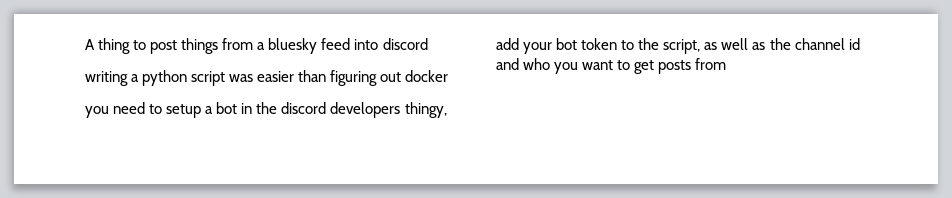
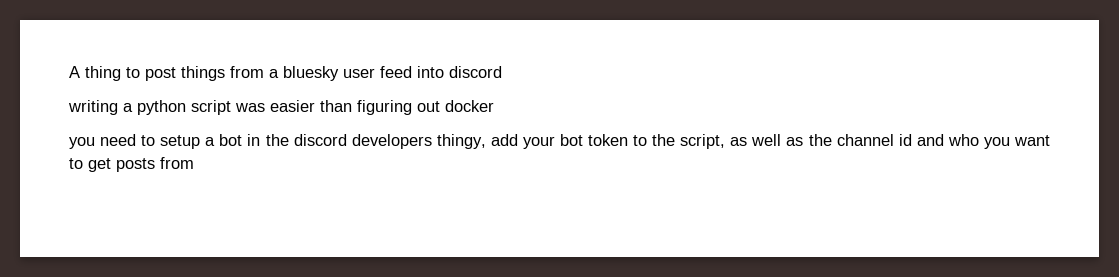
- A thing to post things from a bluesky feed into discord
+ A thing to post things from a bluesky user feed into discord

